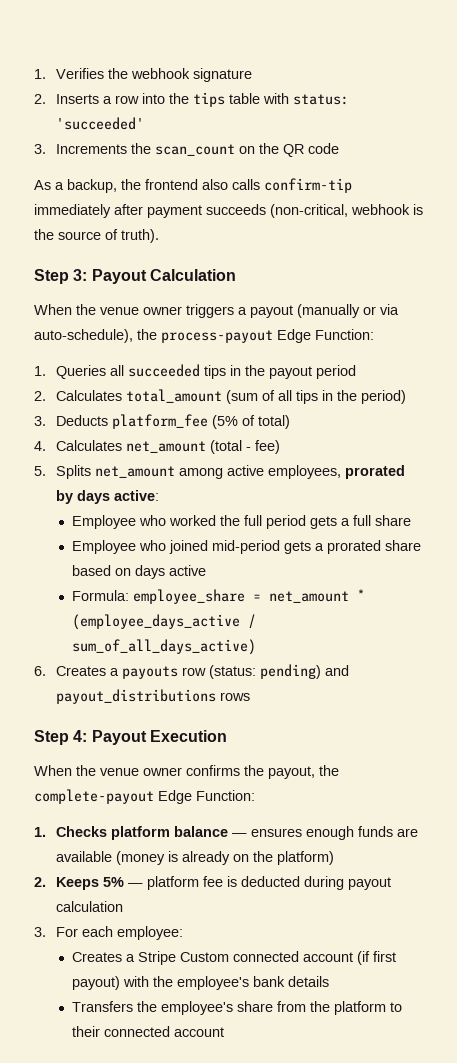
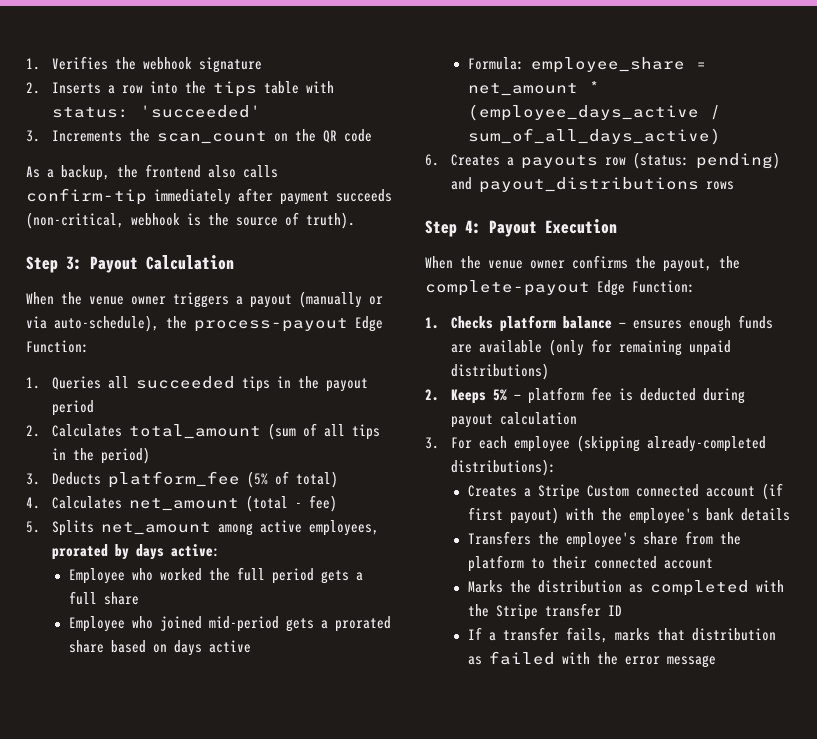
- 1. Checks platform balance — ensures enough funds are available (money is already on the platform)
+ 1. Checks platform balance — ensures enough funds are available (only for remaining unpaid distributions)
- 3. For each employee:
+ 3. For each employee (skipping already-completed distributions):
+ Marks the distribution as completed with the Stripe transfer ID
+ If a transfer fails, marks that distribution as failed with the error message

